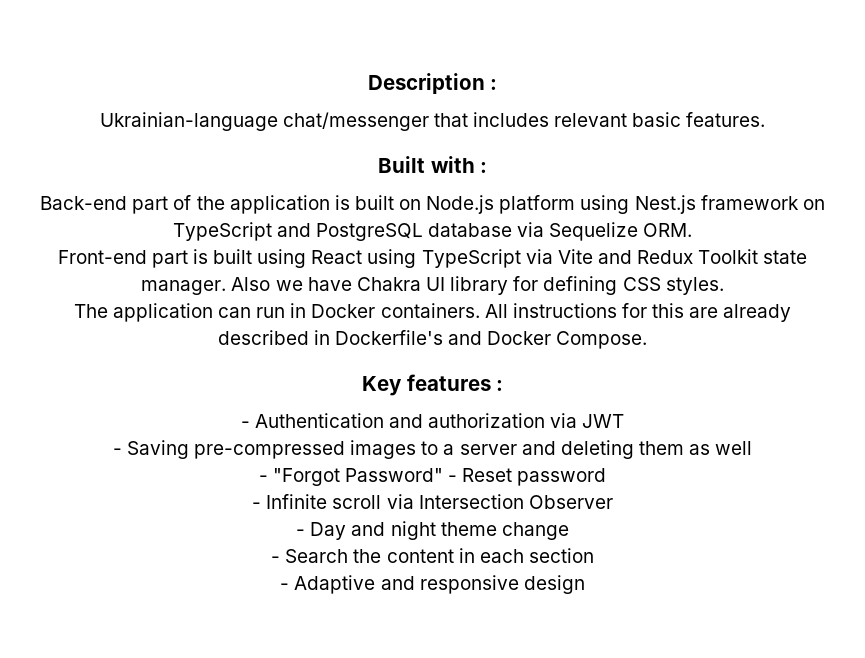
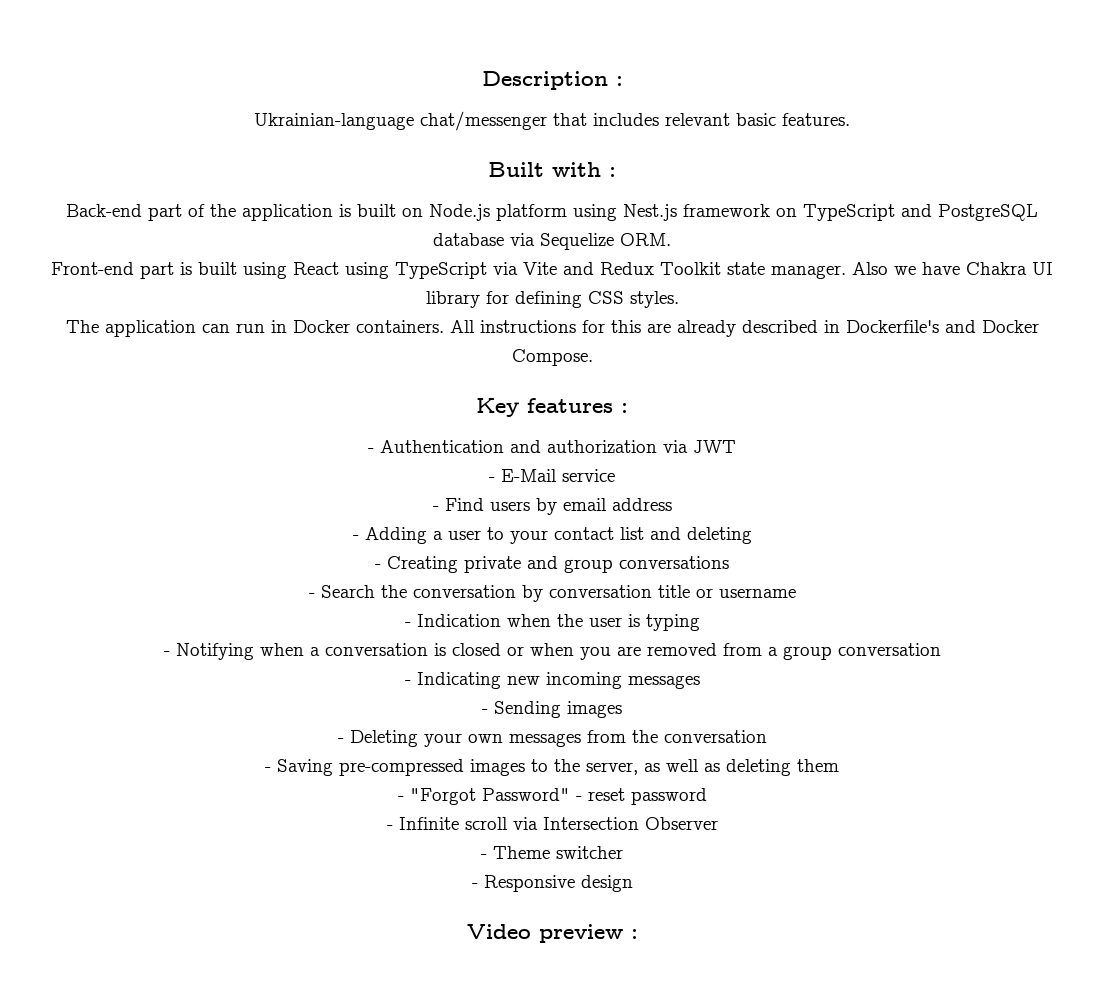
+ - E-Mail service
+ - Find users by email address
+ - Adding a user to your contact list and deleting
+ - Creating private and group conversations
+ - Search the conversation by conversation title or username
+ - Indication when the user is typing
+ - Notifying when a conversation is closed or when you are removed from a group conversation
+ - Indicating new incoming messages
+ - Sending images
+ - Deleting your own messages from the conversation
- - Saving pre-compressed images to a server and deleting them as well
+ - Saving pre-compressed images to the server, as well as deleting them
- - "Forgot Password" - Reset password
+ - "Forgot Password" - reset password
- - Day and night theme change
- - Search the content in each section
- - Adaptive and responsive design
+ - Theme switcher
+ - Responsive design
+ Video preview :

